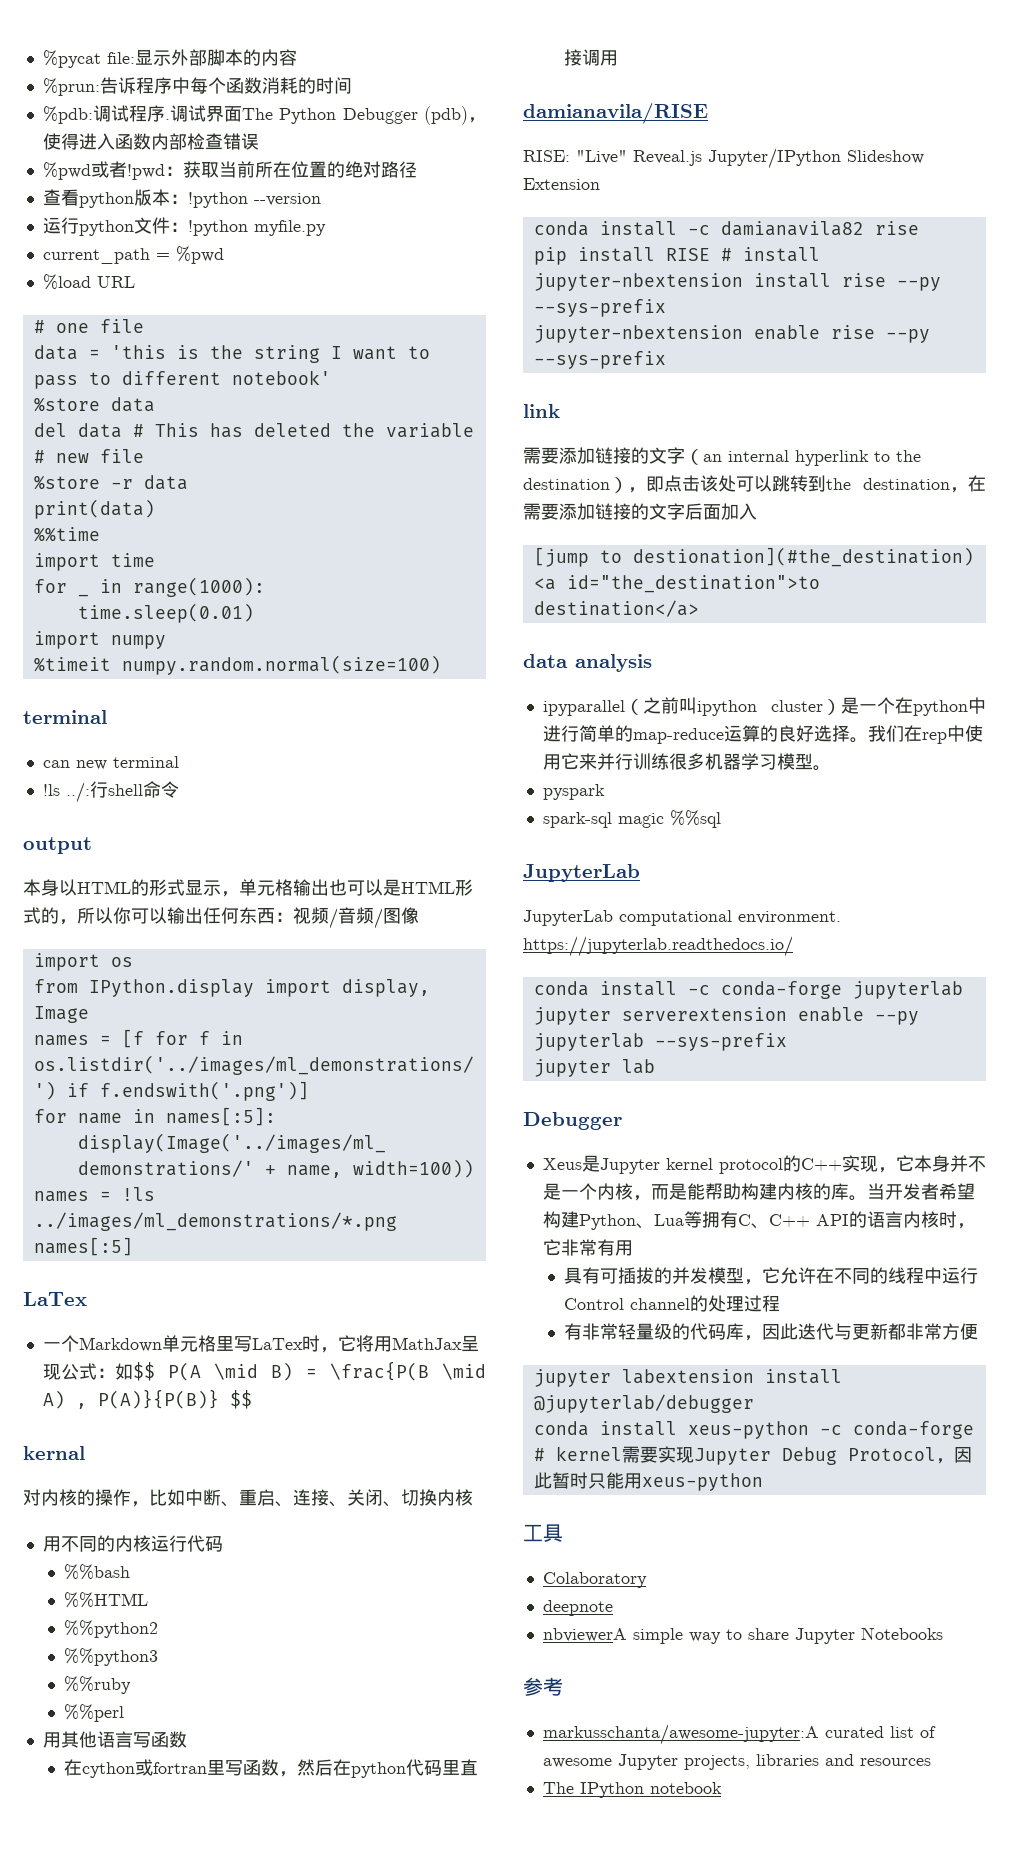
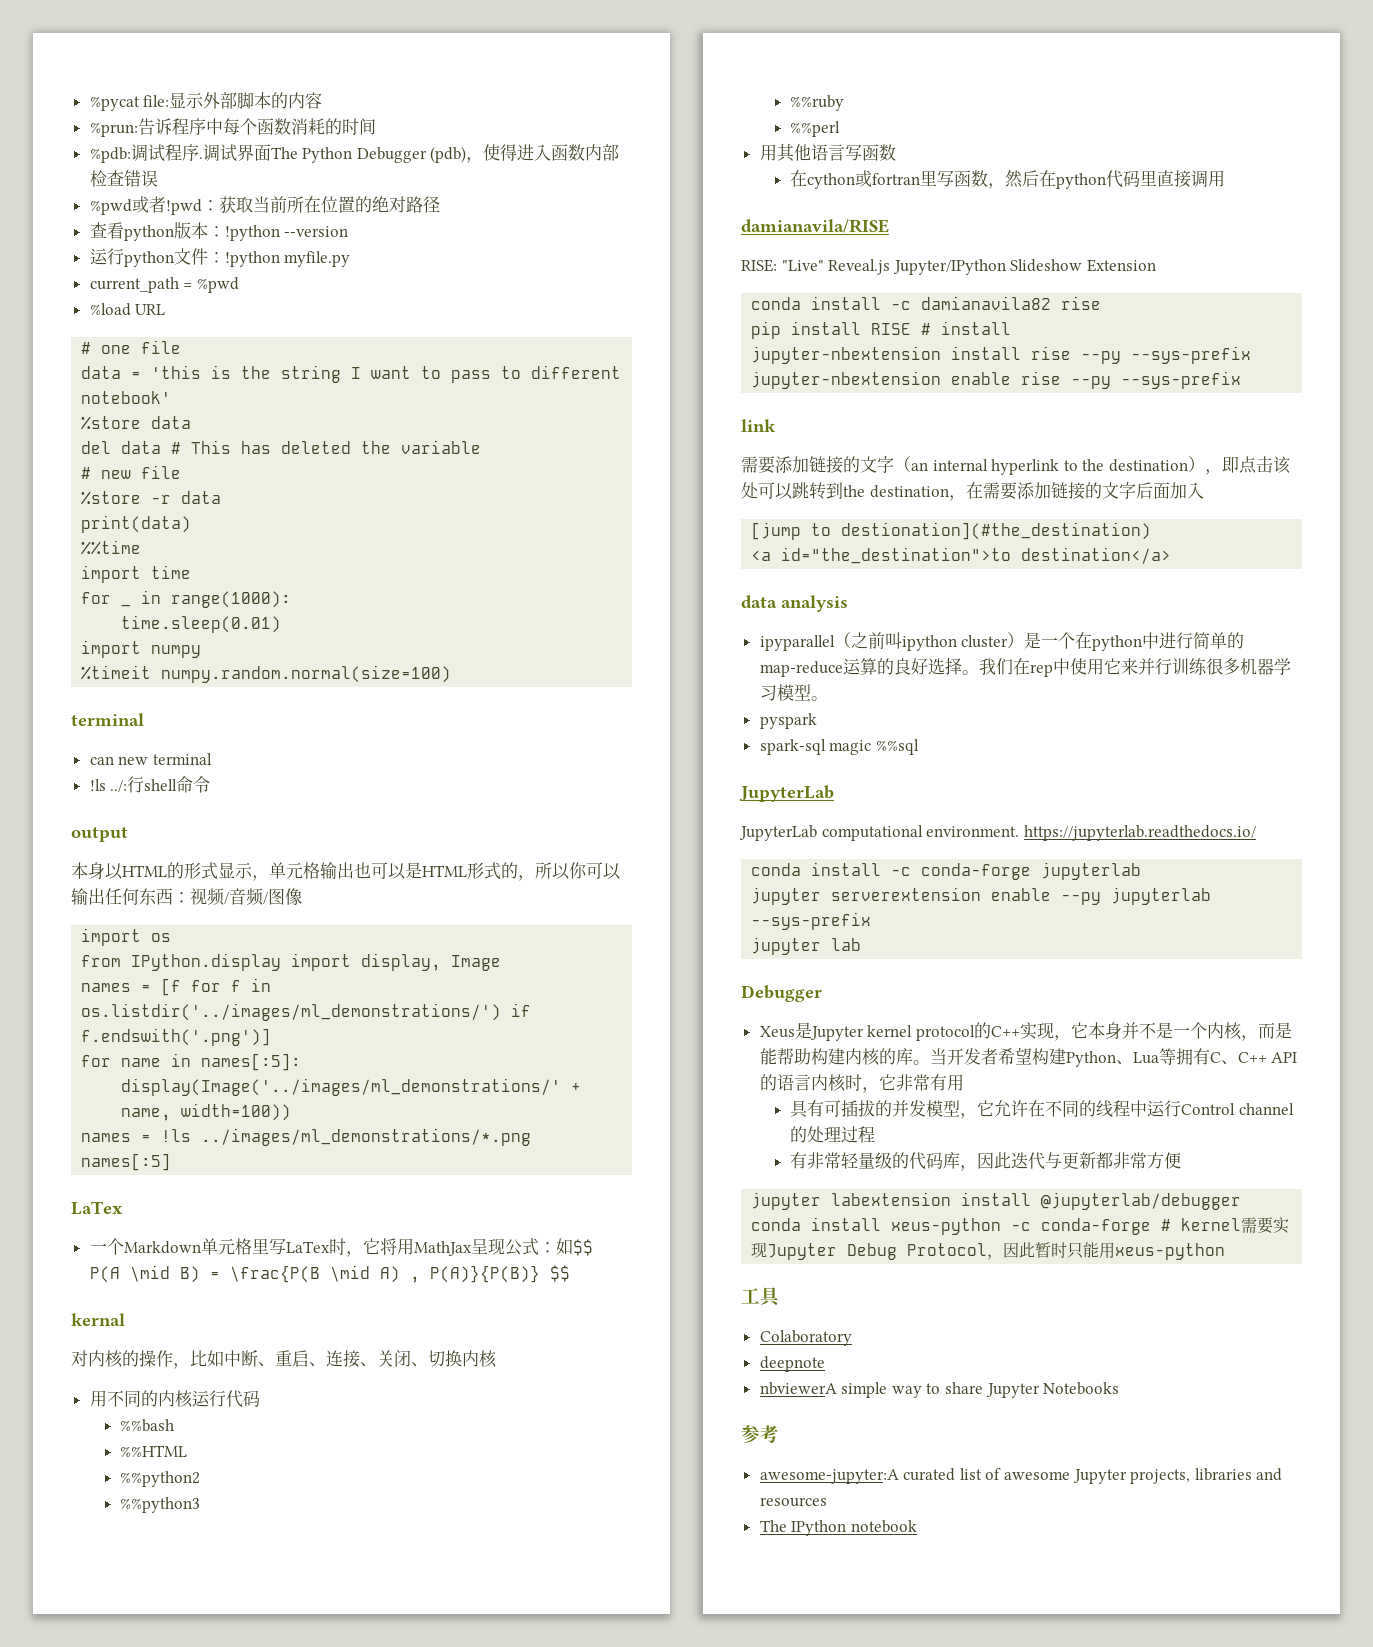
- markusschanta/awesome-jupyter:A curated list of awesome Jupyter projects, libraries and resources
+ awesome-jupyter:A curated list of awesome Jupyter projects, libraries and resources

